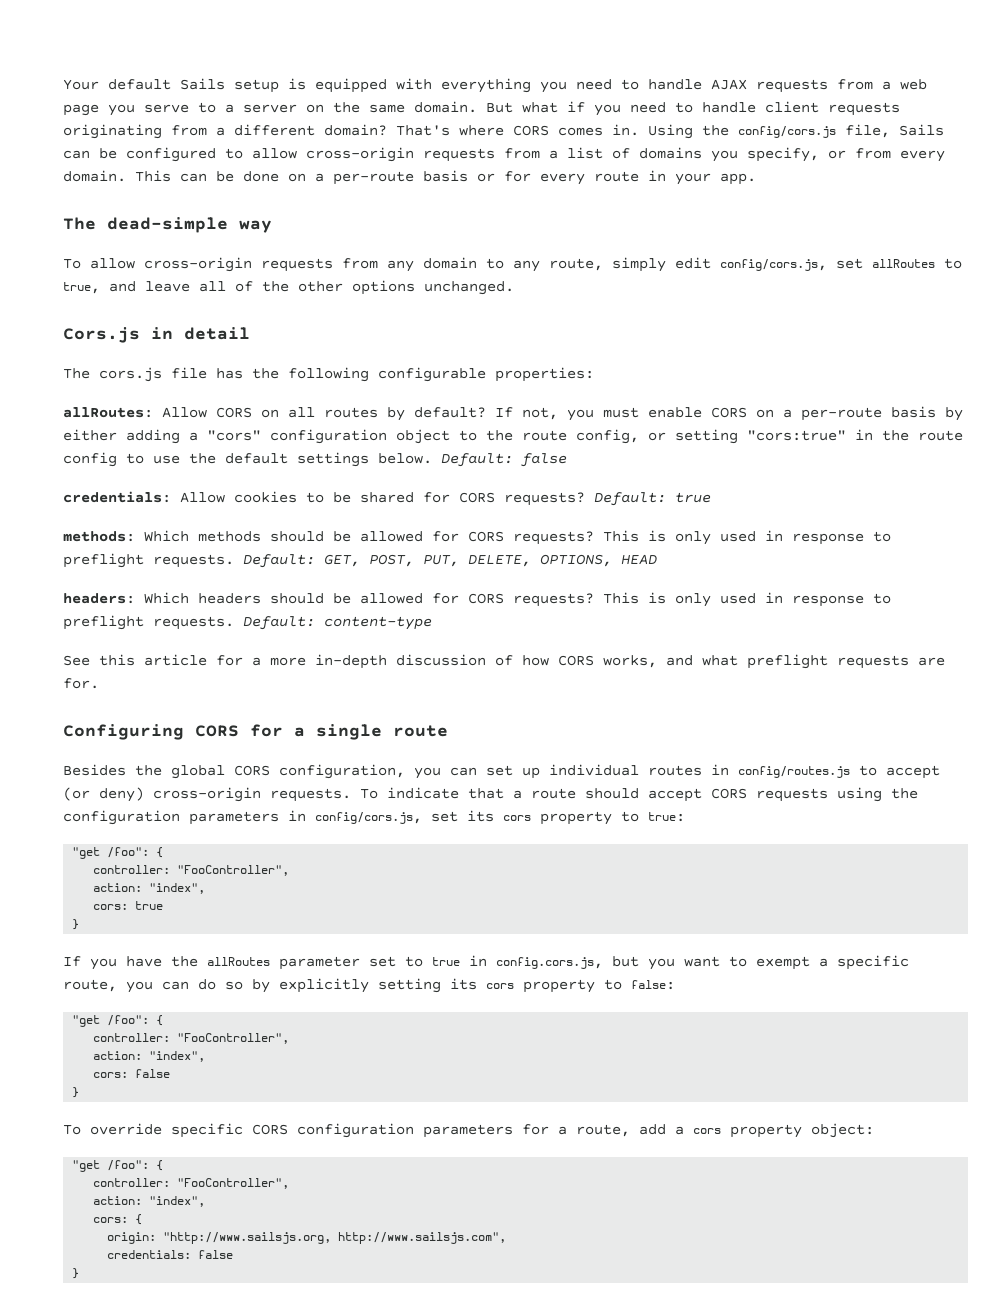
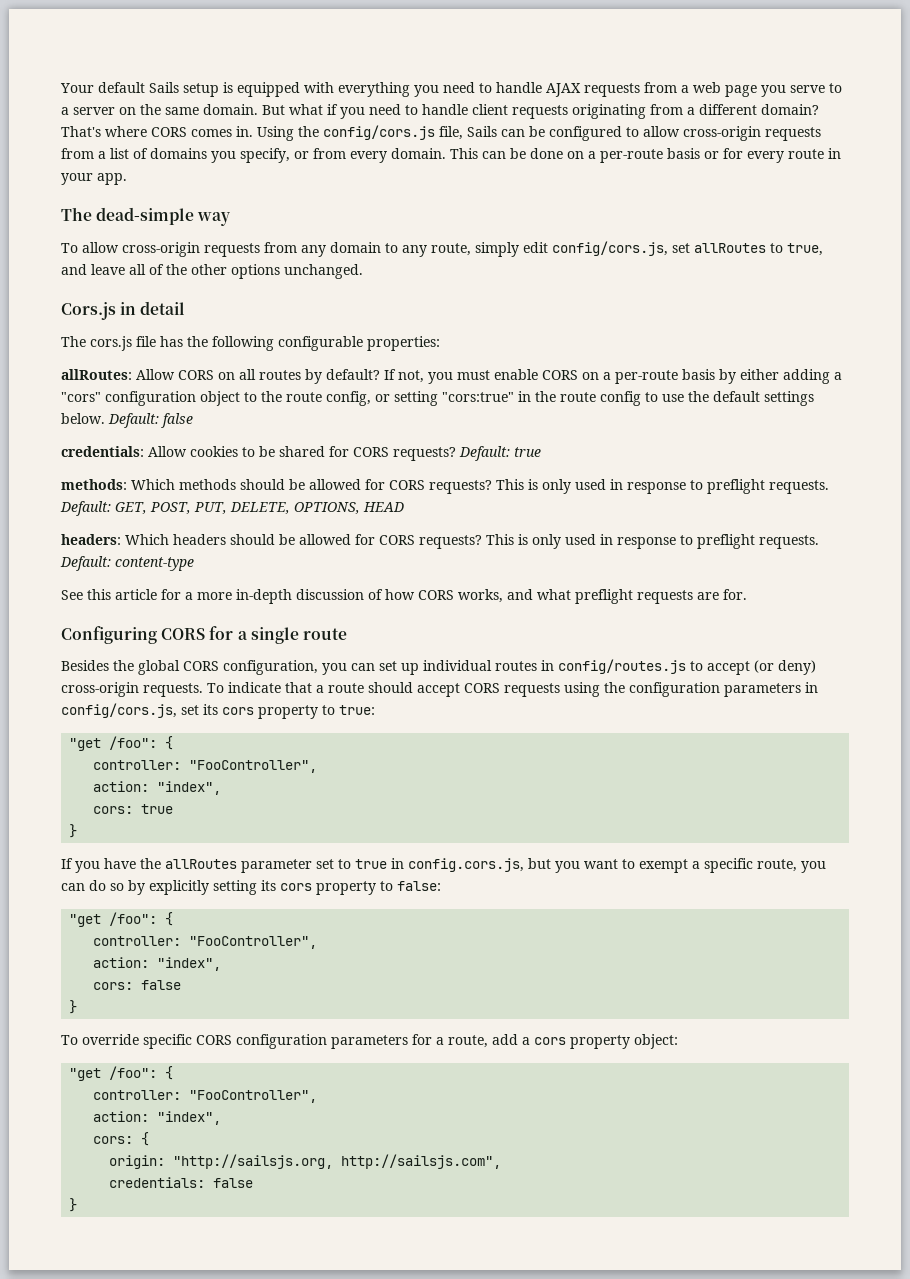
- origin: "http://www.sailsjs.org, http://www.sailsjs.com",
+ origin: "http://sailsjs.org, http://sailsjs.com",

